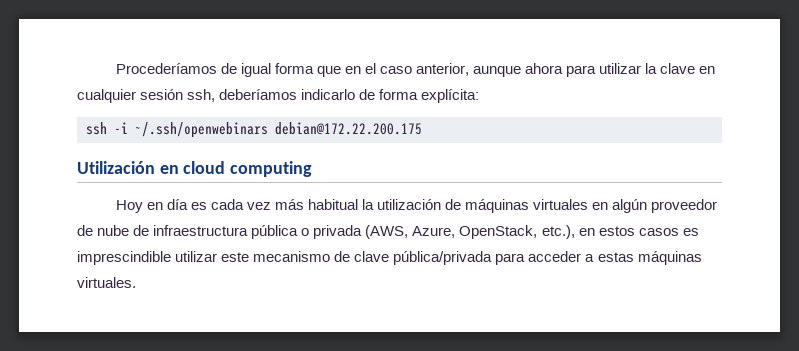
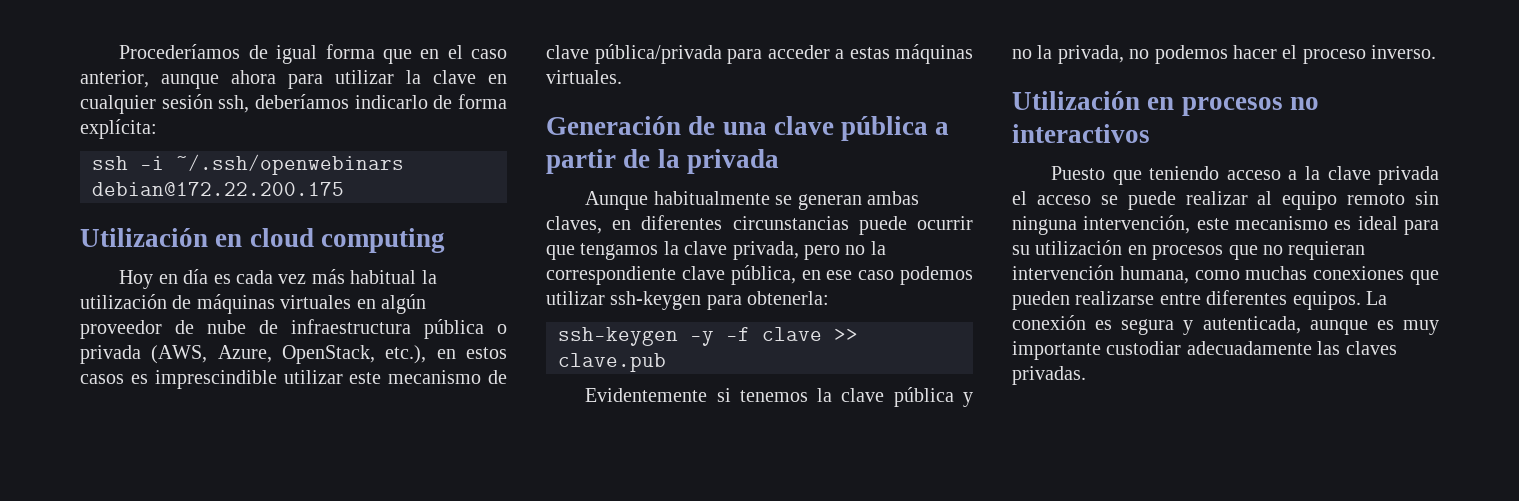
+ Generación de una clave pública a partir de la privada
+ Aunque habitualmente se generan ambas claves, en diferentes circunstancias puede ocurrir que tengamos la clave privada, pero no la correspondiente clave pública, en ese caso podemos utilizar ssh-keygen para obtenerla:
+ ssh-keygen -y -f clave >> clave.pub
+ Evidentemente si tenemos la clave pública y no la privada, no podemos hacer el proceso inverso.
+ Utilización en procesos no interactivos
+ Puesto que teniendo acceso a la clave privada el acceso se puede realizar al equipo remoto sin ninguna intervención, este mecanismo es ideal para su utilización en procesos que no requieran intervención humana, como muchas conexiones que pueden realizarse entre diferentes equipos. La conexión es segura y autenticada, aunque es muy importante custodiar adecuadamente las claves privadas.

